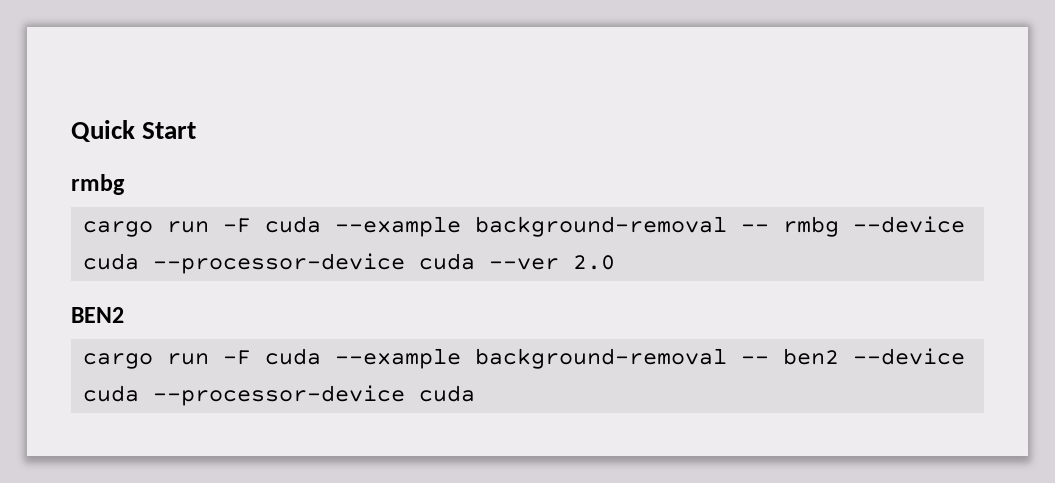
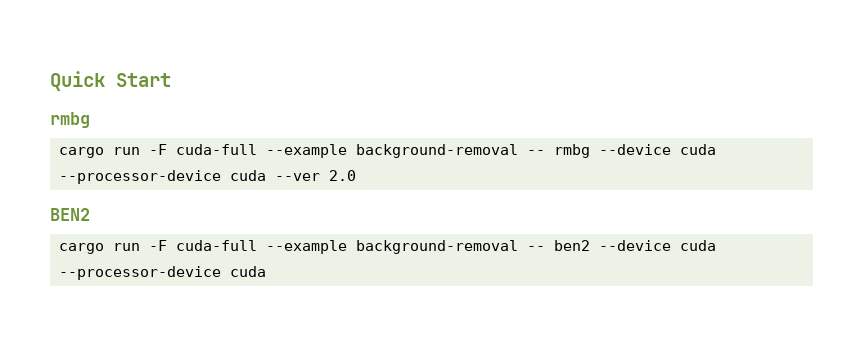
- cargo run -F cuda --example background-removal -- rmbg --device cuda --processor-device cuda --ver 2.0
+ cargo run -F cuda-full --example background-removal -- rmbg --device cuda --processor-device cuda --ver 2.0
- cargo run -F cuda --example background-removal -- ben2 --device cuda --processor-device cuda
+ cargo run -F cuda-full --example background-removal -- ben2 --device cuda --processor-device cuda

